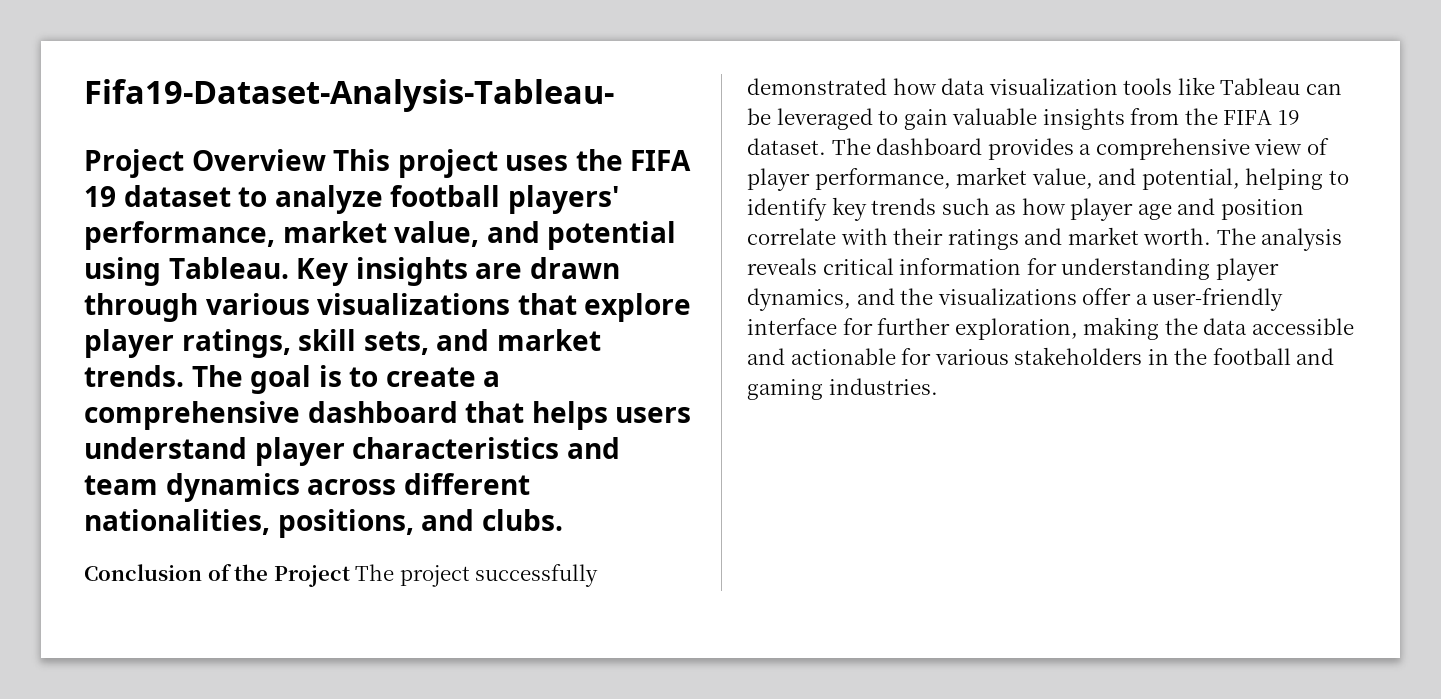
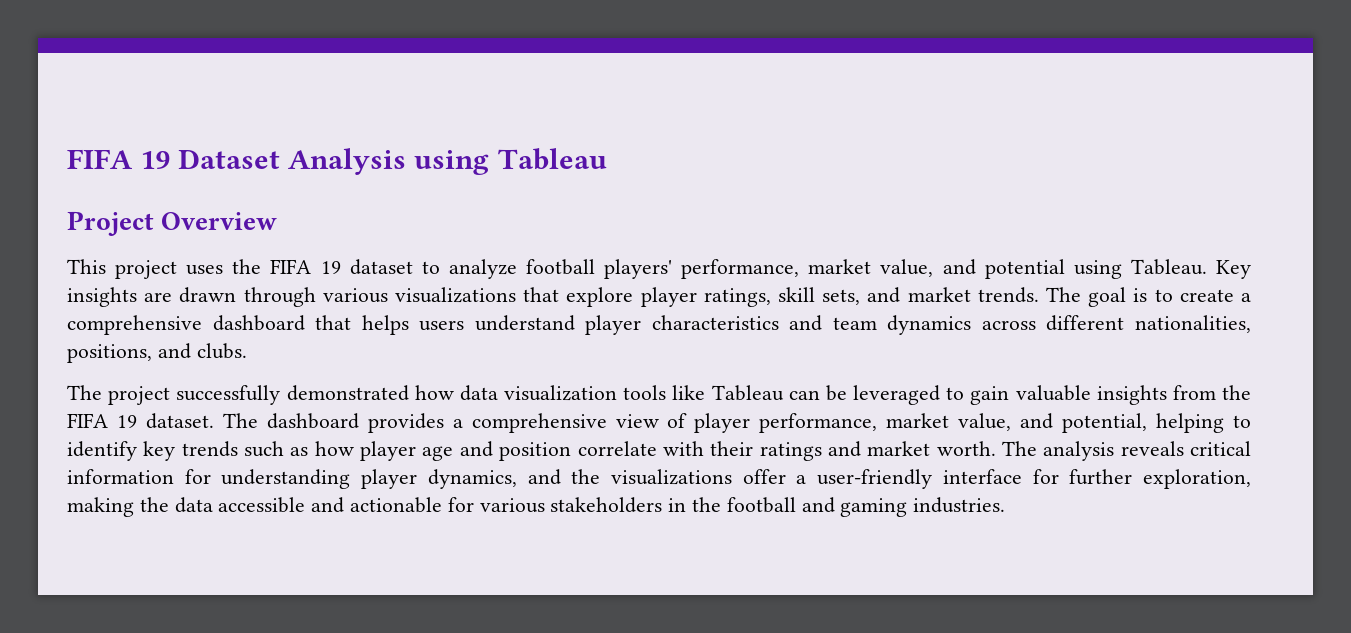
- Fifa19-Dataset-Analysis-Tableau-
+ FIFA 19 Dataset Analysis using Tableau
- Project Overview This project uses the FIFA 19 dataset to analyze football players' performance, market value, and potential using Tableau.
+ Project Overview
+ This project uses the FIFA 19 dataset to analyze football players' performance, market value, and potential using Tableau.
- Conclusion of the Project The project successfully demonstrated how data visualization tools like Tableau can be leveraged to gain valuable insights from the FIFA 19 dataset.
+ The project successfully demonstrated how data visualization tools like Tableau can be leveraged to gain valuable insights from the FIFA 19 dataset.

